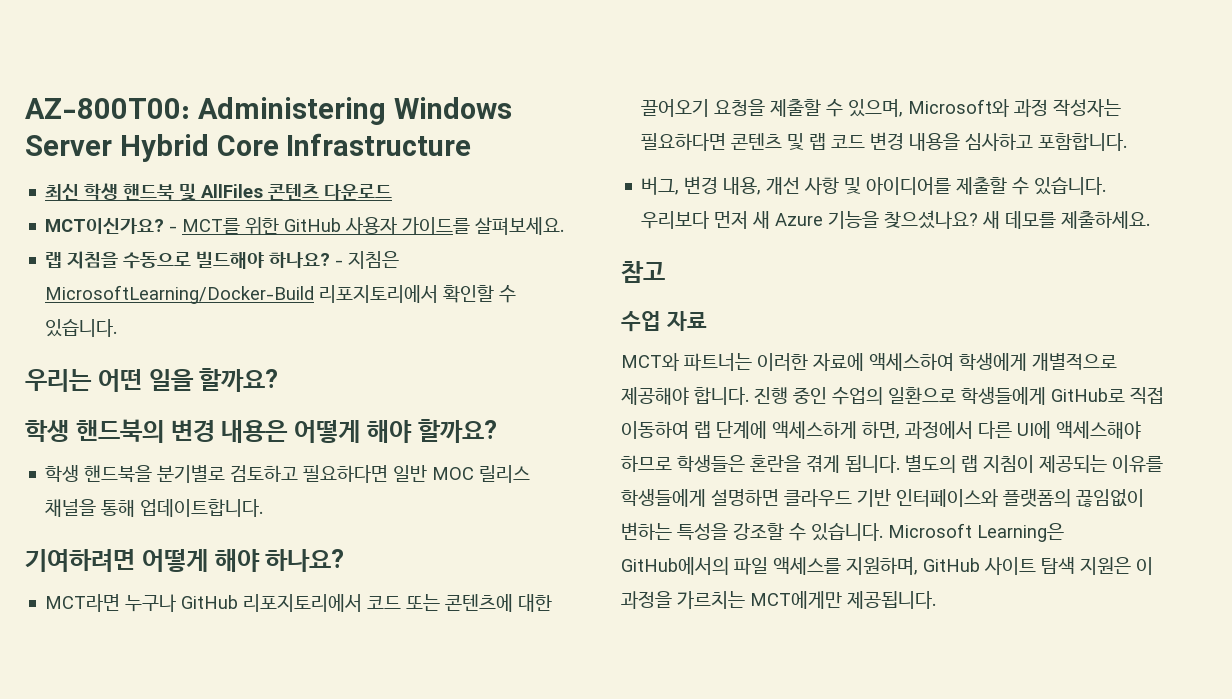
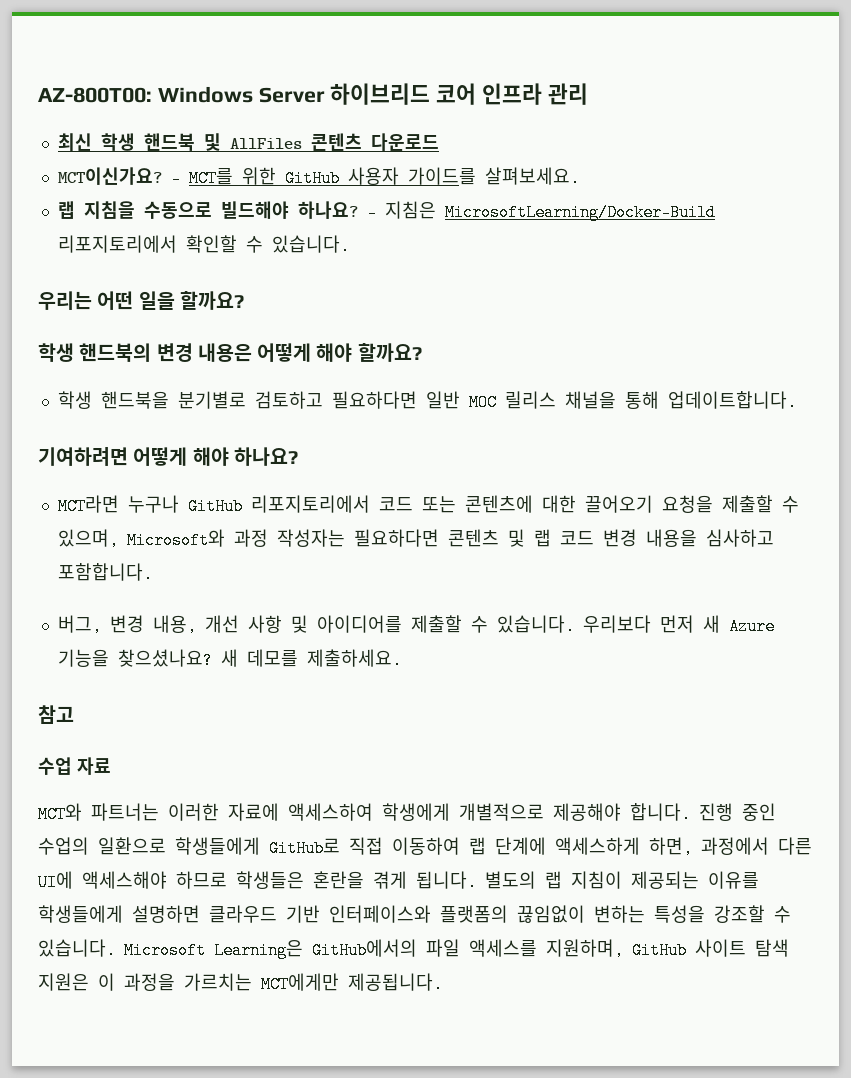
- AZ-800T00: Administering Windows Server Hybrid Core Infrastructure
+ AZ-800T00: Windows Server 하이브리드 코어 인프라 관리

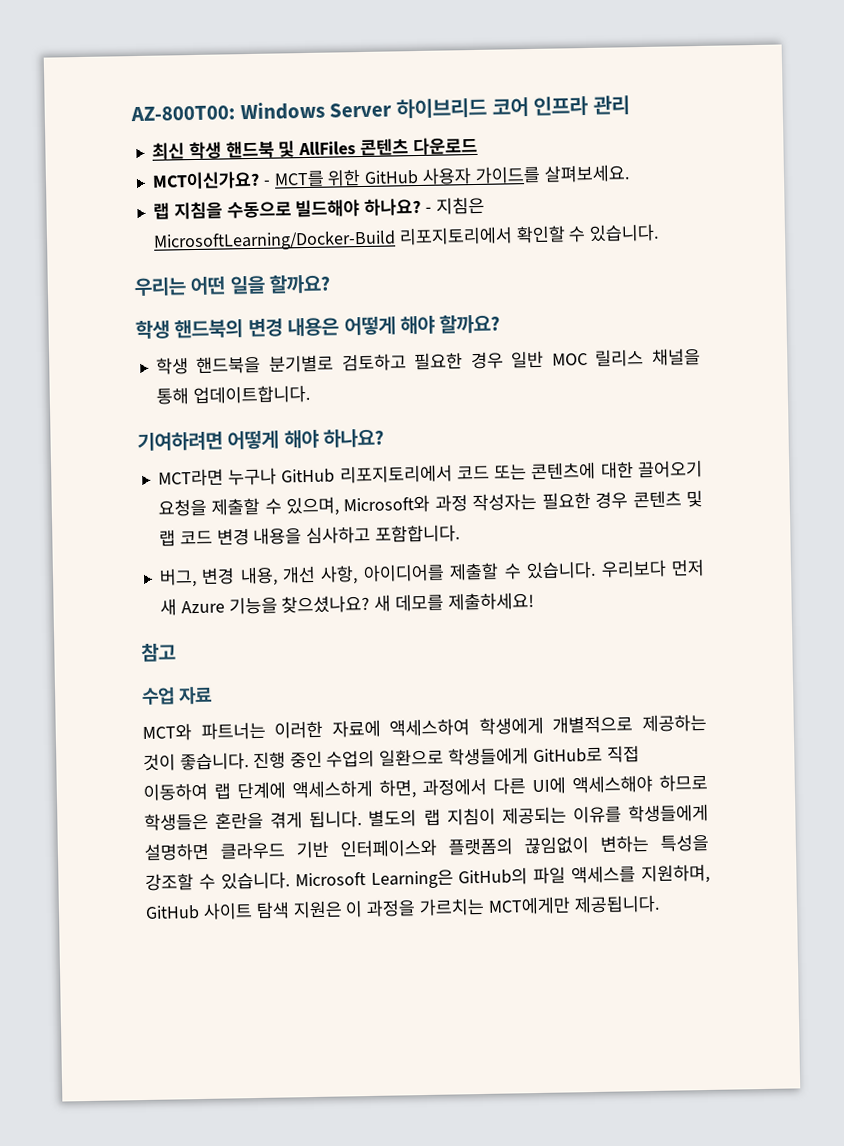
- 학생 핸드북을 분기별로 검토하고 필요하다면 일반 MOC 릴리스 채널을 통해 업데이트합니다.
+ 학생 핸드북을 분기별로 검토하고 필요한 경우 일반 MOC 릴리스 채널을 통해 업데이트합니다.
- MCT라면 누구나 GitHub 리포지토리에서 코드 또는 콘텐츠에 대한 끌어오기 요청을 제출할 수 있으며, Microsoft와 과정 작성자는 필요하다면 콘텐츠 및 랩 코드 변경 내용을 심사하고 포함합니다.
+ MCT라면 누구나 GitHub 리포지토리에서 코드 또는 콘텐츠에 대한 끌어오기 요청을 제출할 수 있으며, Microsoft와 과정 작성자는 필요한 경우 콘텐츠 및 랩 코드 변경 내용을 심사하고 포함합니다.
- 버그, 변경 내용, 개선 사항 및 아이디어를 제출할 수 있습니다.
+ 버그, 변경 내용, 개선 사항, 아이디어를 제출할 수 있습니다.
- 새 데모를 제출하세요.
+ 새 데모를 제출하세요!
- MCT와 파트너는 이러한 자료에 액세스하여 학생에게 개별적으로 제공해야 합니다.
+ MCT와 파트너는 이러한 자료에 액세스하여 학생에게 개별적으로 제공하는 것이 좋습니다.
- Microsoft Learning은 GitHub에서의 파일 액세스를 지원하며, GitHub 사이트 탐색 지원은 이 과정을 가르치는 MCT에게만 제공됩니다.
+ Microsoft Learning은 GitHub의 파일 액세스를 지원하며, GitHub 사이트 탐색 지원은 이 과정을 가르치는 MCT에게만 제공됩니다.

